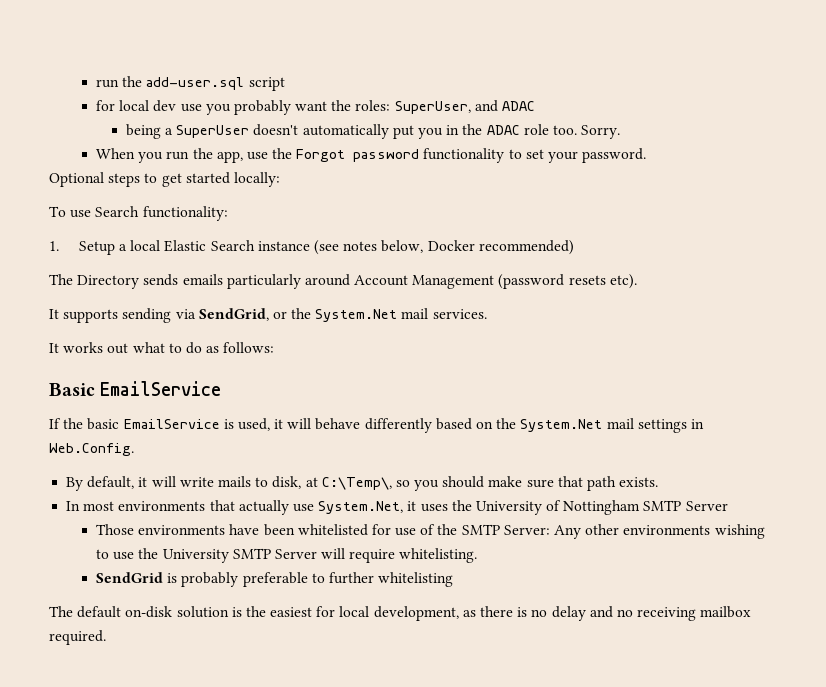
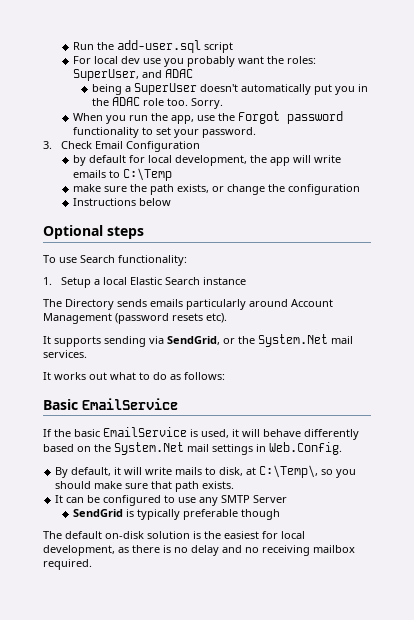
- run the add-user.sql script
+ Run the add-user.sql script
- for local dev use you probably want the roles: SuperUser, and ADAC
+ For local dev use you probably want the roles: SuperUser, and ADAC
- Optional steps to get started locally:
+ 3. Check Email Configuration
+ by default for local development, the app will write emails to C:\Temp
+ make sure the path exists, or change the configuration
+ Instructions below
+ Optional steps
- 1. Setup a local Elastic Search instance (see notes below, Docker recommended)
+ 1. Setup a local Elastic Search instance
- In most environments that actually use System.Net, it uses the University of Nottingham SMTP Server
- Those environments have been whitelisted for use of the SMTP Server: Any other environments wishing to use the University SMTP Server will require whitelisting.
- SendGrid is probably preferable to further whitelisting
+ It can be configured to use any SMTP Server
+ SendGrid is typically preferable though

